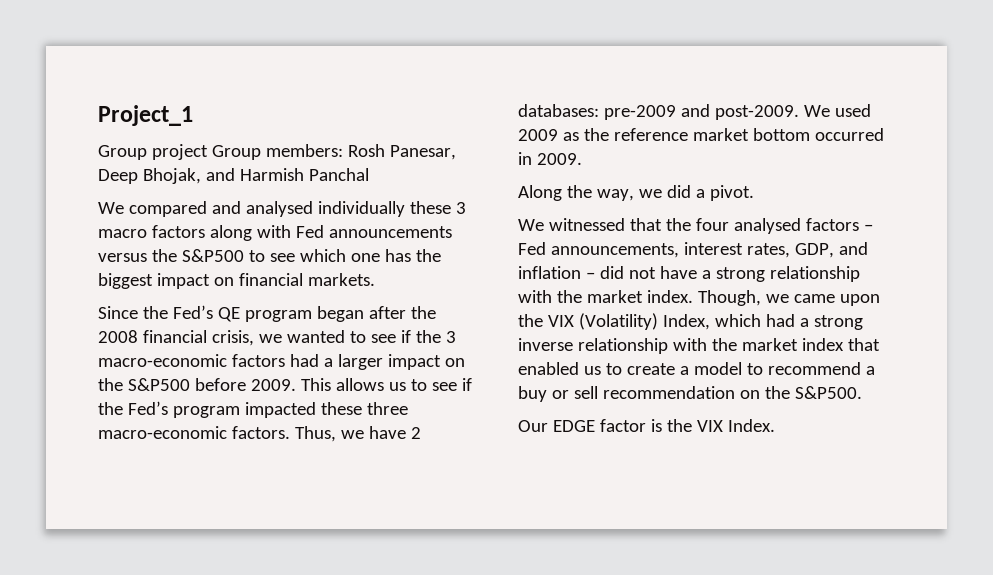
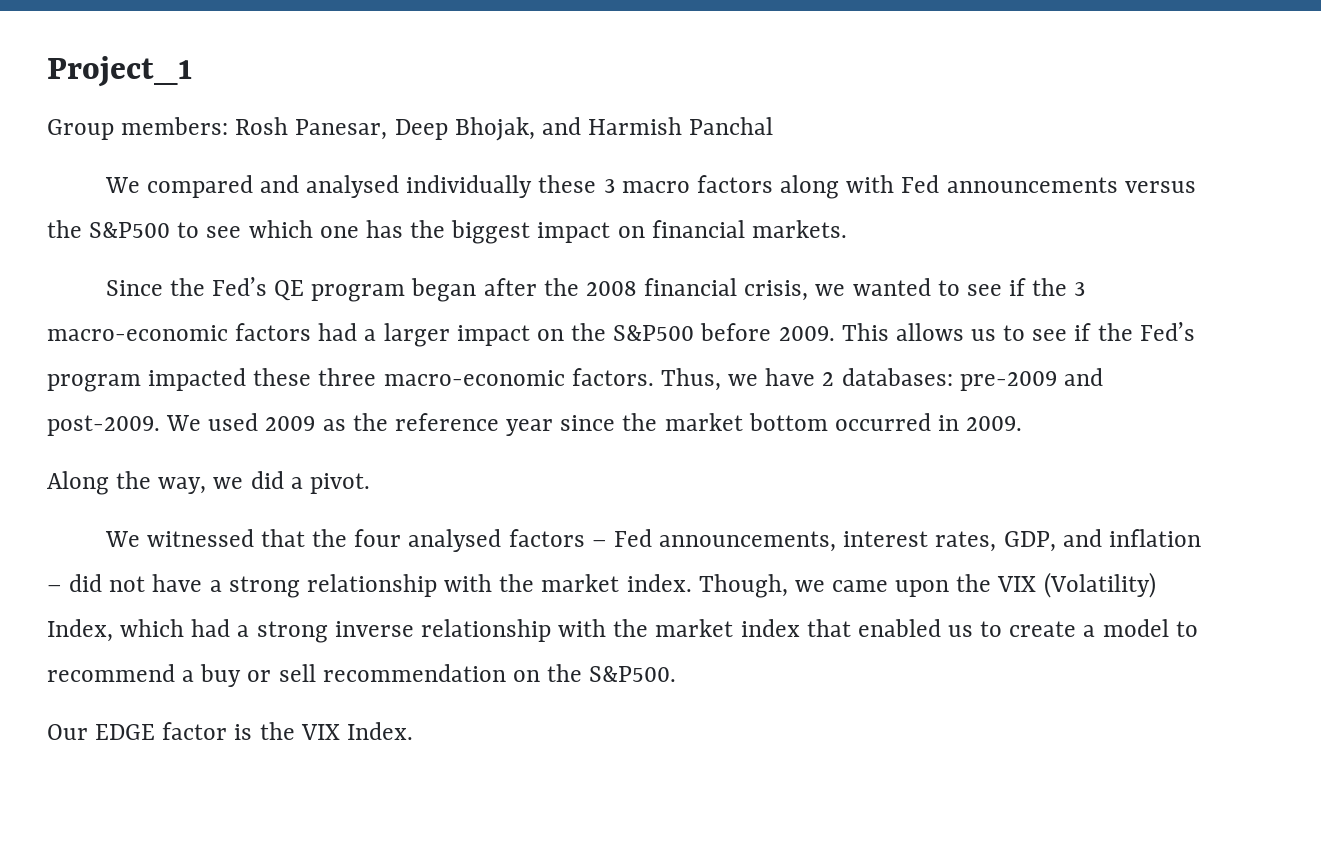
- Group project Group members: Rosh Panesar, Deep Bhojak, and Harmish Panchal
+ Group members: Rosh Panesar, Deep Bhojak, and Harmish Panchal
- We used 2009 as the reference market bottom occurred in 2009.
+ We used 2009 as the reference year since the market bottom occurred in 2009.

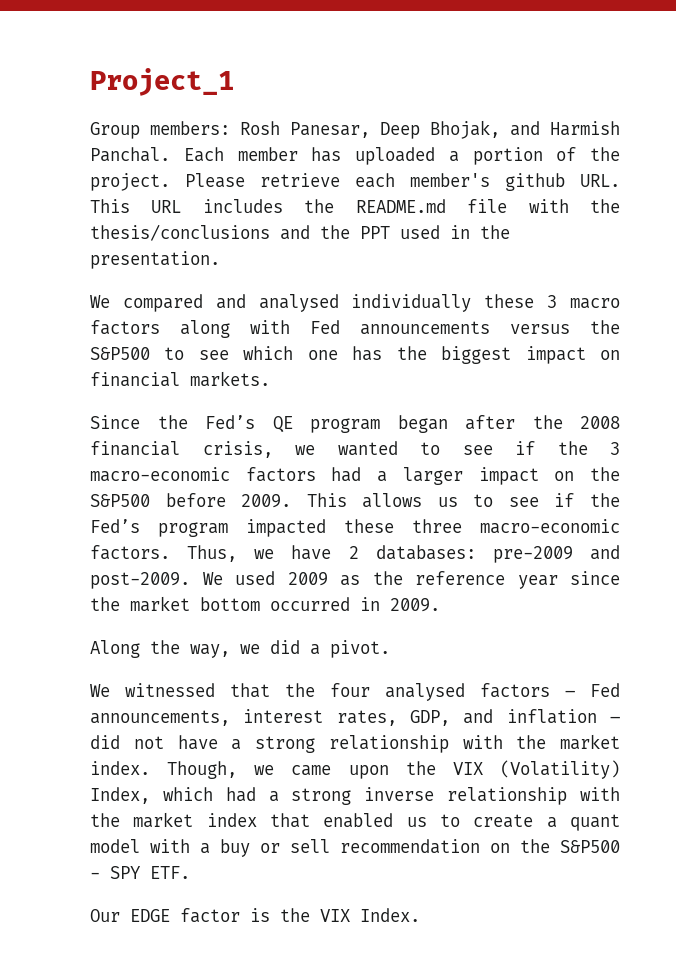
- Group members: Rosh Panesar, Deep Bhojak, and Harmish Panchal
+ Group members: Rosh Panesar, Deep Bhojak, and Harmish Panchal. Each member has uploaded a portion of the project. Please retrieve each member's github URL. This URL includes the README.md file with the thesis/conclusions and the PPT used in the presentation.
- Though, we came upon the VIX (Volatility) Index, which had a strong inverse relationship with the market index that enabled us to create a model to recommend a buy or sell recommendation on the S&P500.
+ Though, we came upon the VIX (Volatility) Index, which had a strong inverse relationship with the market index that enabled us to create a quant model with a buy or sell recommendation on the S&P500 - SPY ETF.

